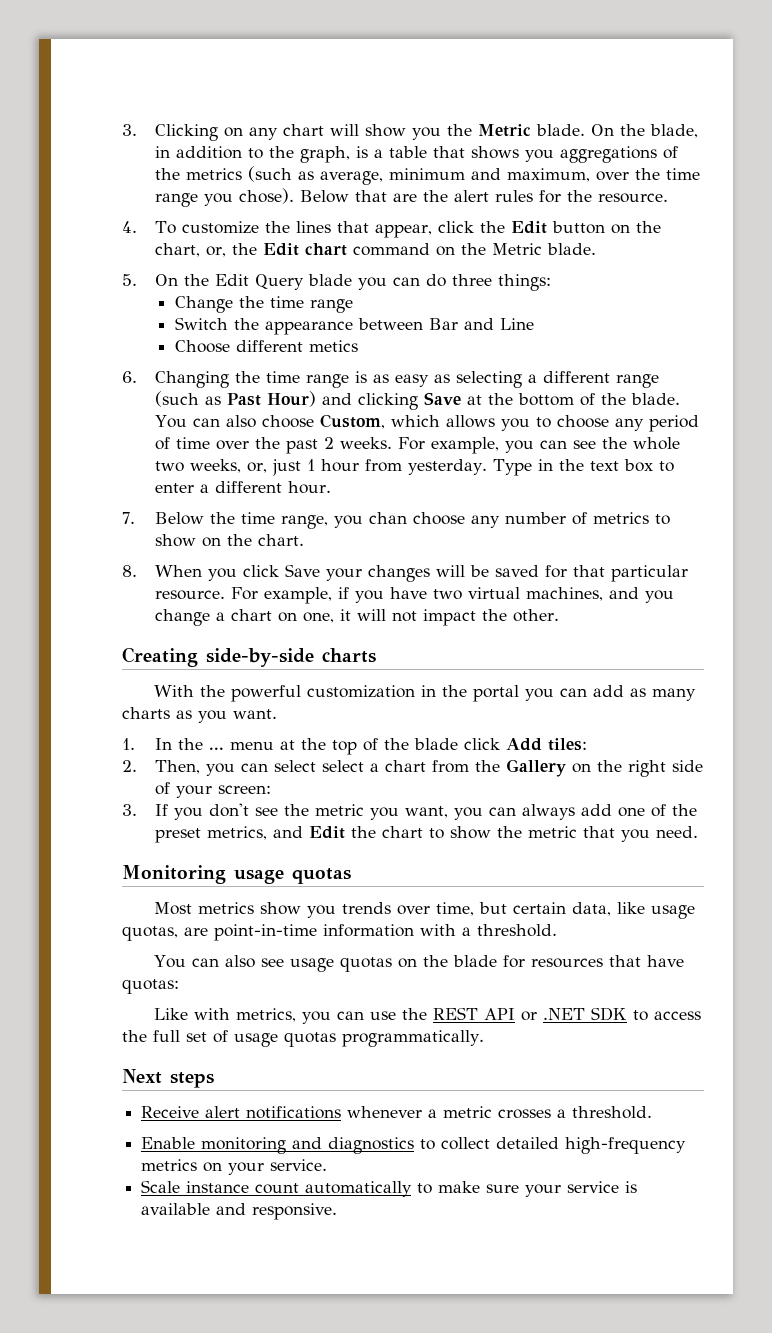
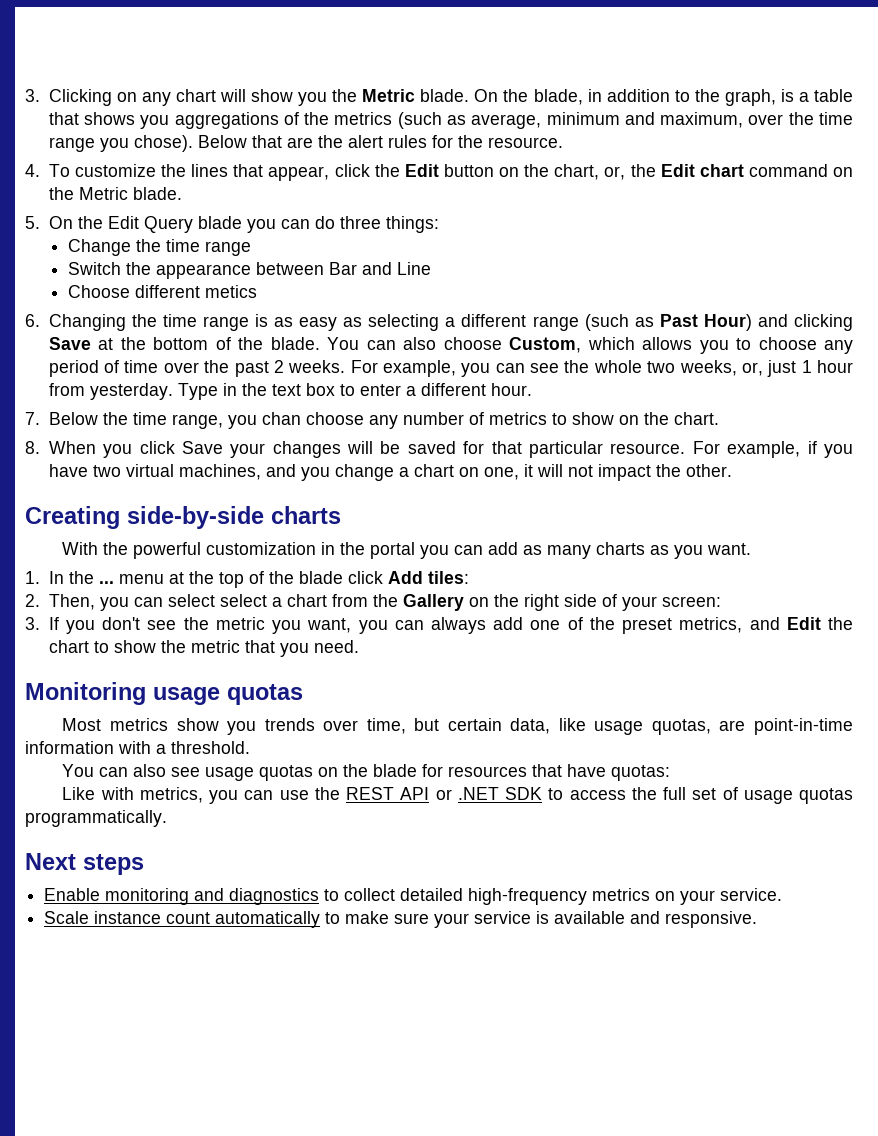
- Receive alert notifications whenever a metric crosses a threshold.

